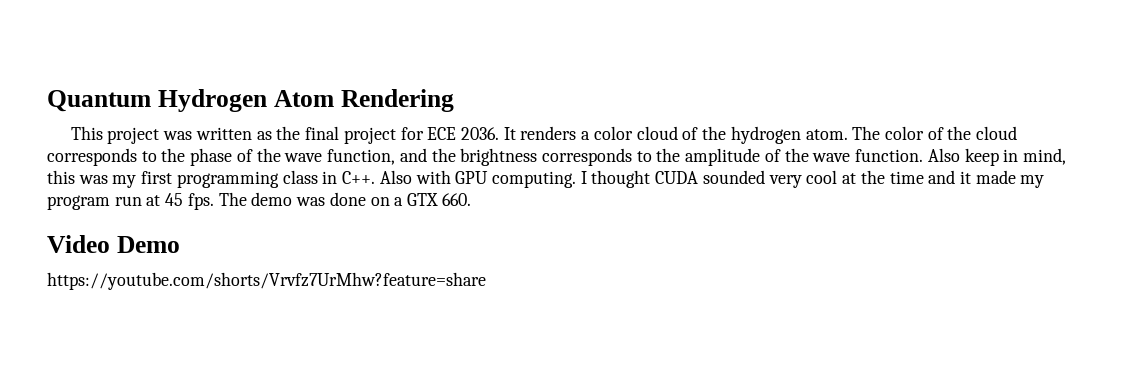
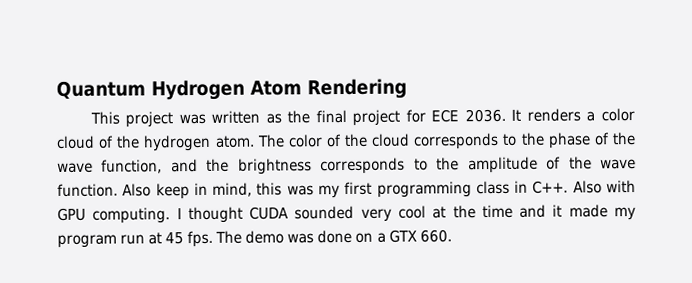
- Video Demo
- https://youtube.com/shorts/Vrvfz7UrMhw?feature=share

